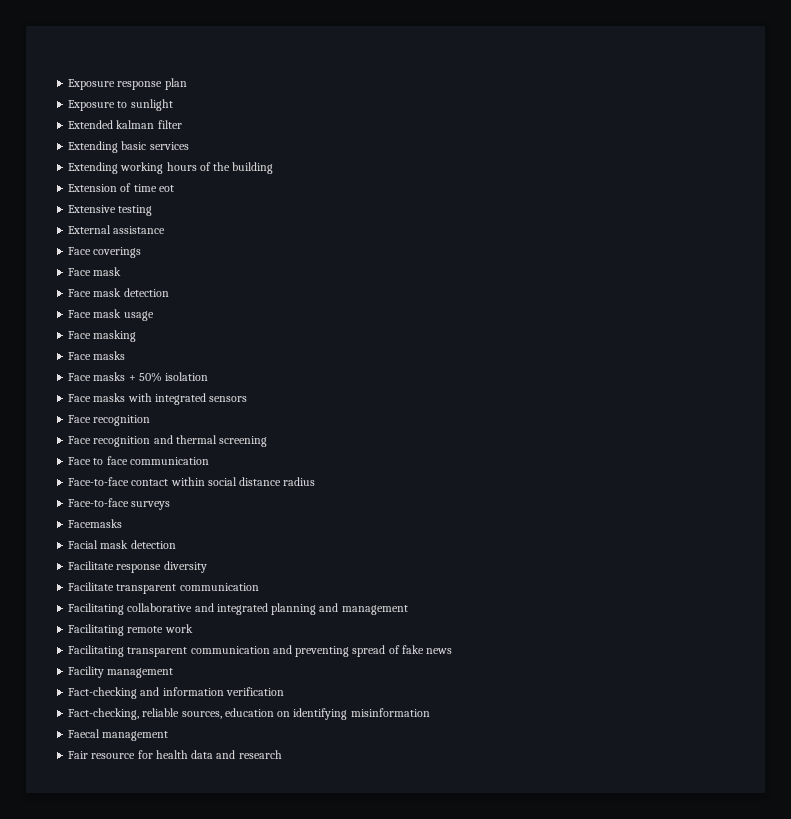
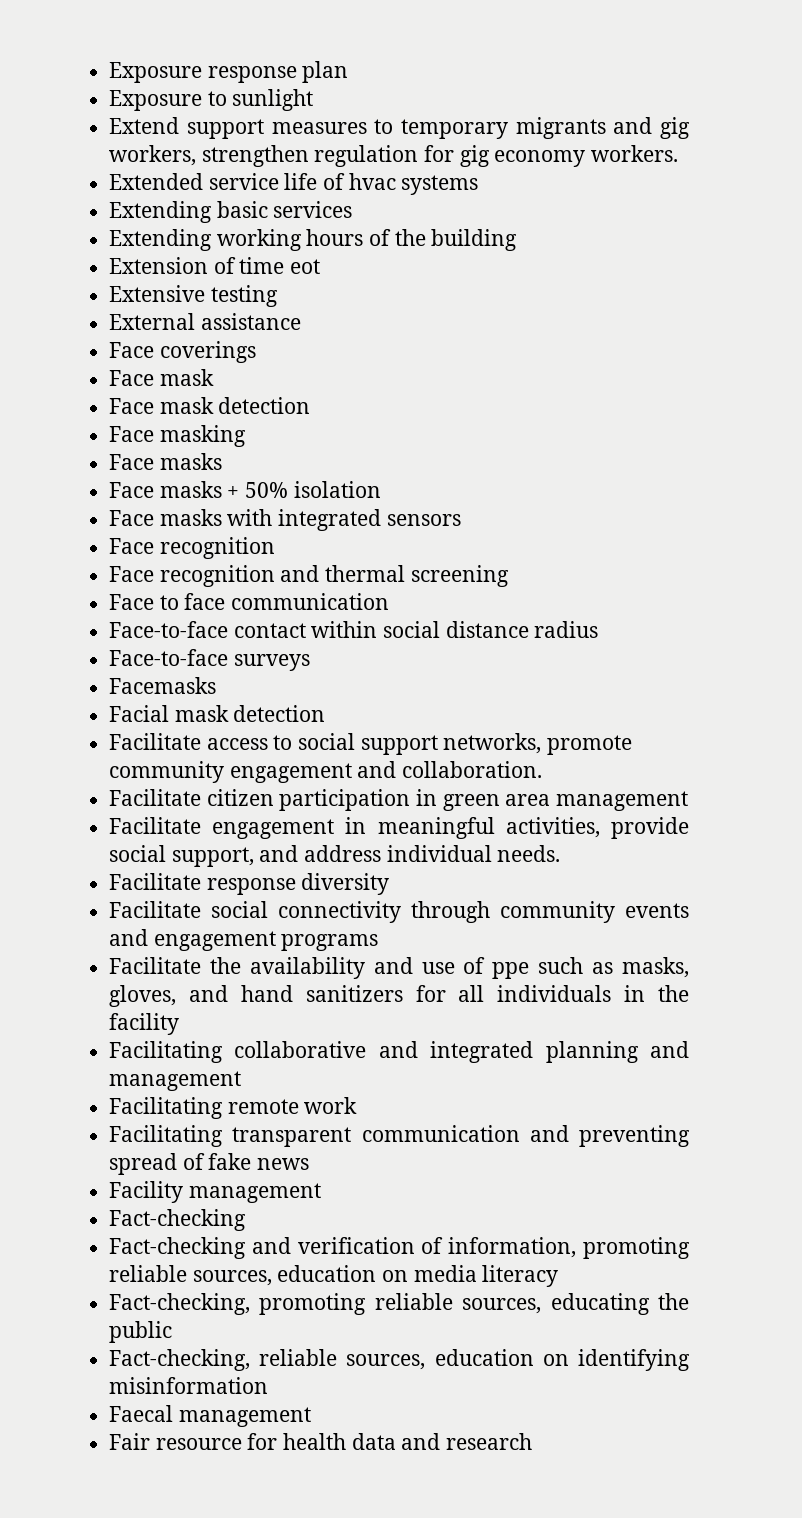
- Extended kalman filter
+ Extend support measures to temporary migrants and gig workers, strengthen regulation for gig economy workers.
+ Extended service life of hvac systems
- Face mask usage
+ Facilitate access to social support networks, promote community engagement and collaboration.
+ Facilitate citizen participation in green area management
+ Facilitate engagement in meaningful activities, provide social support, and address individual needs.
  Facilitate response diversity
- Facilitate transparent communication
+ Facilitate social connectivity through community events and engagement programs
+ Facilitate the availability and use of ppe such as masks, gloves, and hand sanitizers for all individuals in the facility
  Facility management
- Fact-checking and information verification
+ Fact-checking
+ Fact-checking and verification of information, promoting reliable sources, education on media literacy
+ Fact-checking, promoting reliable sources, educating the public

